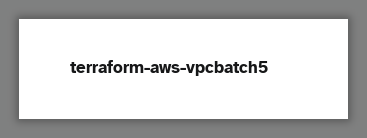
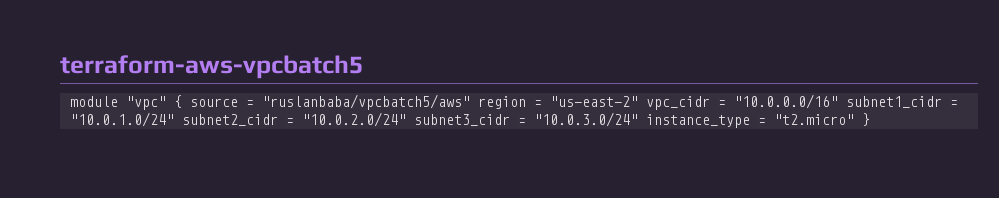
+ module "vpc" { source = "ruslanbaba/vpcbatch5/aws" region = "us-east-2" vpc_cidr = "10.0.0.0/16" subnet1_cidr = "10.0.1.0/24" subnet2_cidr = "10.0.2.0/24" subnet3_cidr = "10.0.3.0/24" instance_type = "t2.micro" }

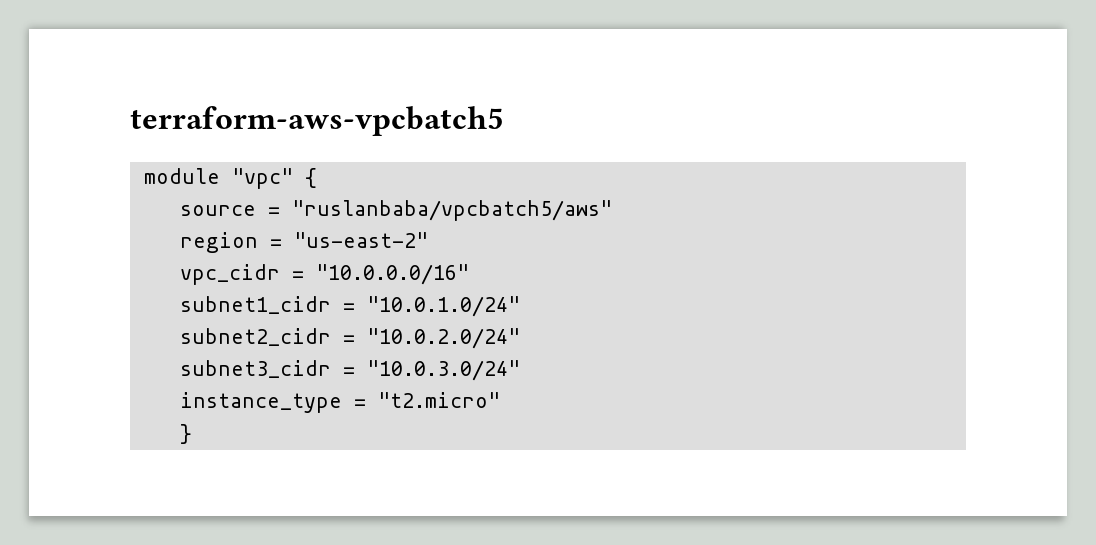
- module "vpc" { source = "ruslanbaba/vpcbatch5/aws" region = "us-east-2" vpc_cidr = "10.0.0.0/16" subnet1_cidr = "10.0.1.0/24" subnet2_cidr = "10.0.2.0/24" subnet3_cidr = "10.0.3.0/24" instance_type = "t2.micro" }
+ module "vpc" {
+ source = "ruslanbaba/vpcbatch5/aws"
+ region = "us-east-2"
+ vpc_cidr = "10.0.0.0/16"
+ subnet1_cidr = "10.0.1.0/24"
+ subnet2_cidr = "10.0.2.0/24"
+ subnet3_cidr = "10.0.3.0/24"
+ instance_type = "t2.micro"
+ }

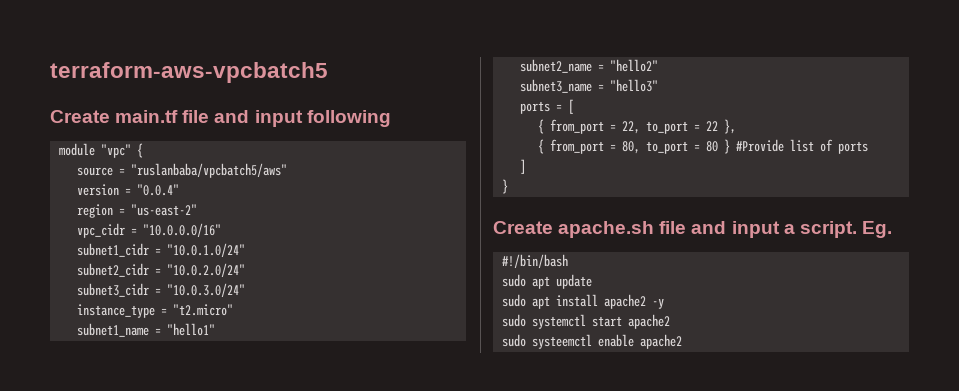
+ Create main.tf file and input following
+ version = "0.0.4"
+ subnet1_name = "hello1"
+ subnet2_name = "hello2"
+ subnet3_name = "hello3"
+ ports = [
+ { from_port = 22, to_port = 22 },
+ { from_port = 80, to_port = 80 } #Provide list of ports
+ ]
  }
+ Create apache.sh file and input a script. Eg.
+ #!/bin/bash
+ sudo apt update
+ sudo apt install apache2 -y
+ sudo systemctl start apache2
+ sudo systeemctl enable apache2

